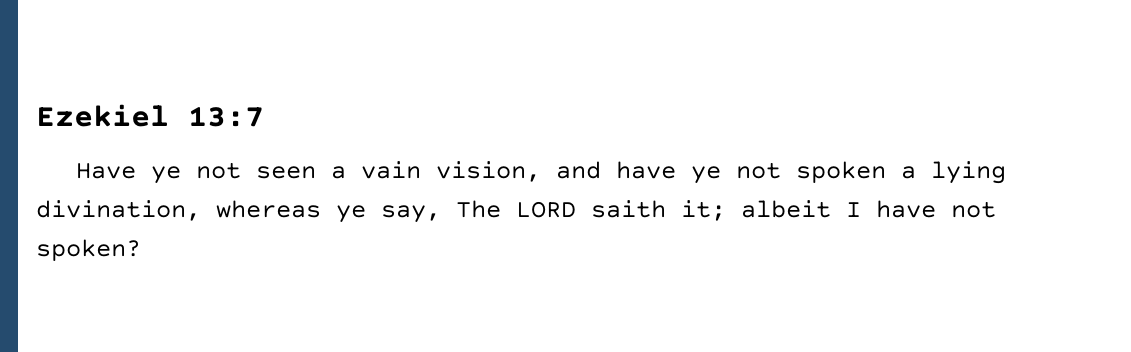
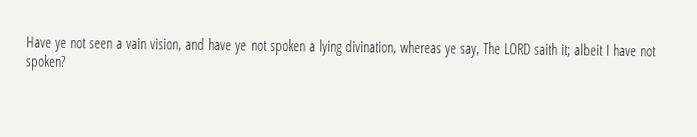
- Ezekiel 13:7

